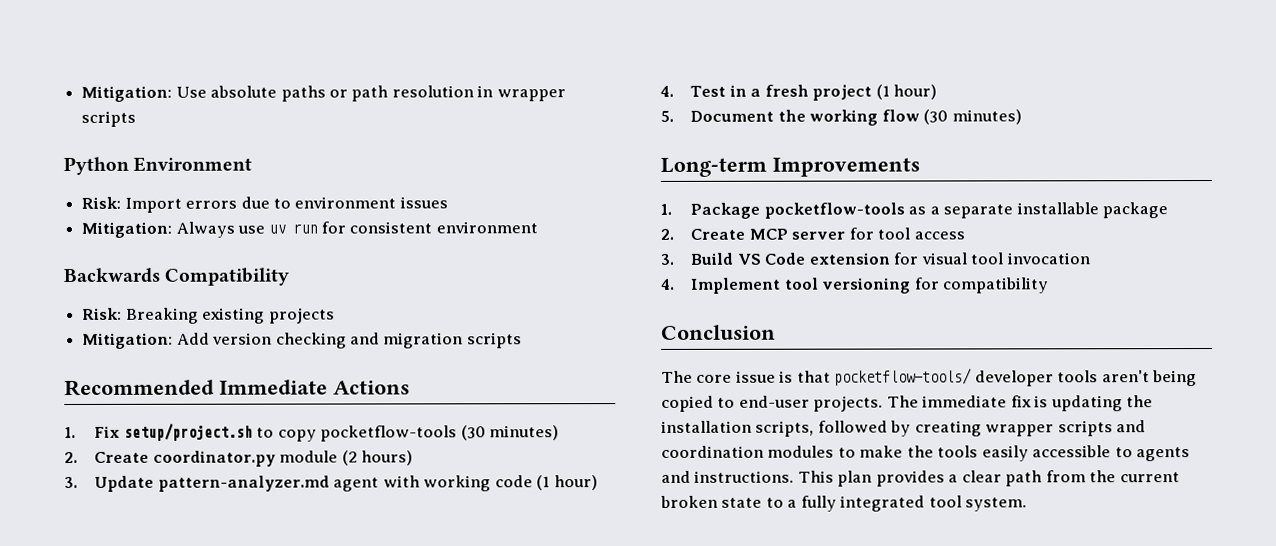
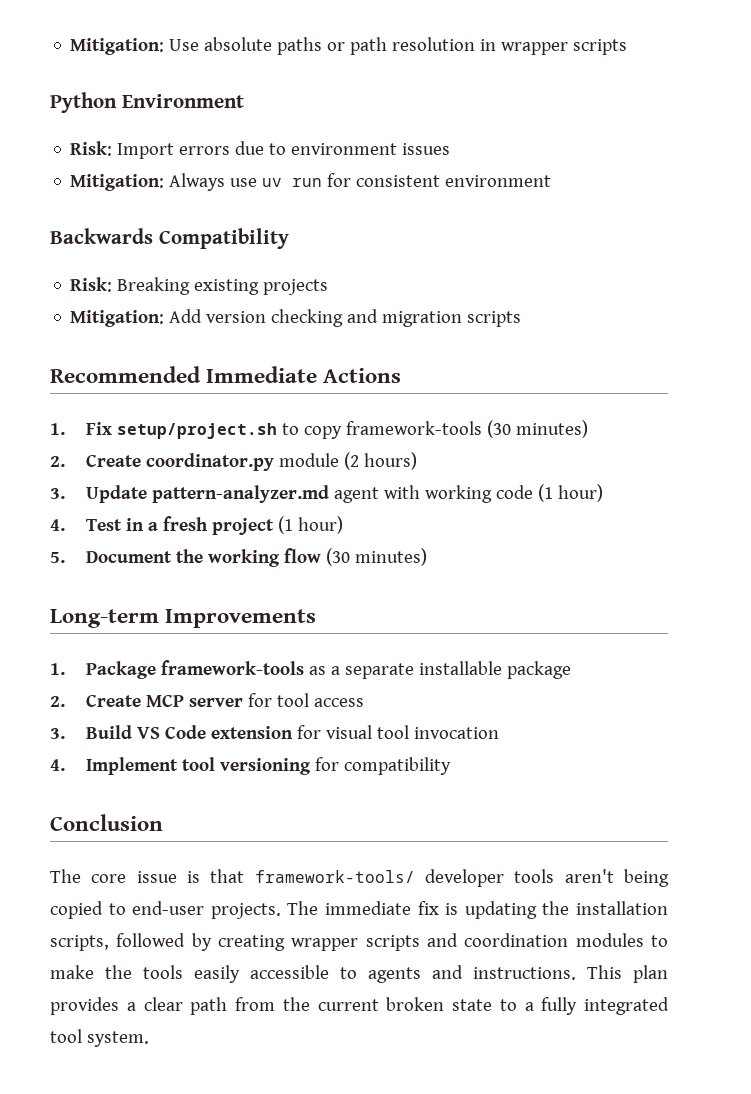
- 1. Fix setup/project.sh to copy pocketflow-tools (30 minutes)
+ 1. Fix setup/project.sh to copy framework-tools (30 minutes)
- 1. Package pocketflow-tools as a separate installable package
+ 1. Package framework-tools as a separate installable package
- The core issue is that pocketflow-tools/ developer tools aren't being copied to end-user projects.
+ The core issue is that framework-tools/ developer tools aren't being copied to end-user projects.

